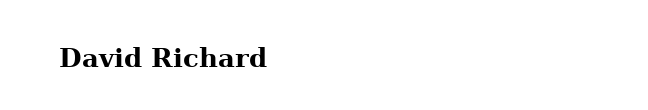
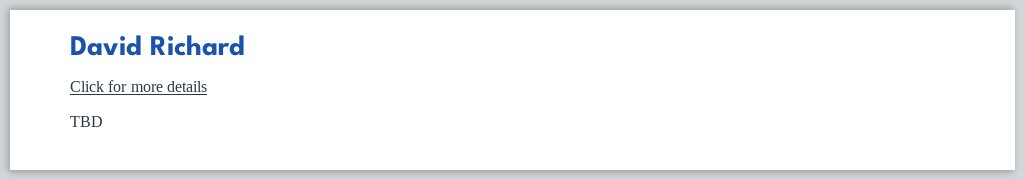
+ Click for more details
+ TBD

